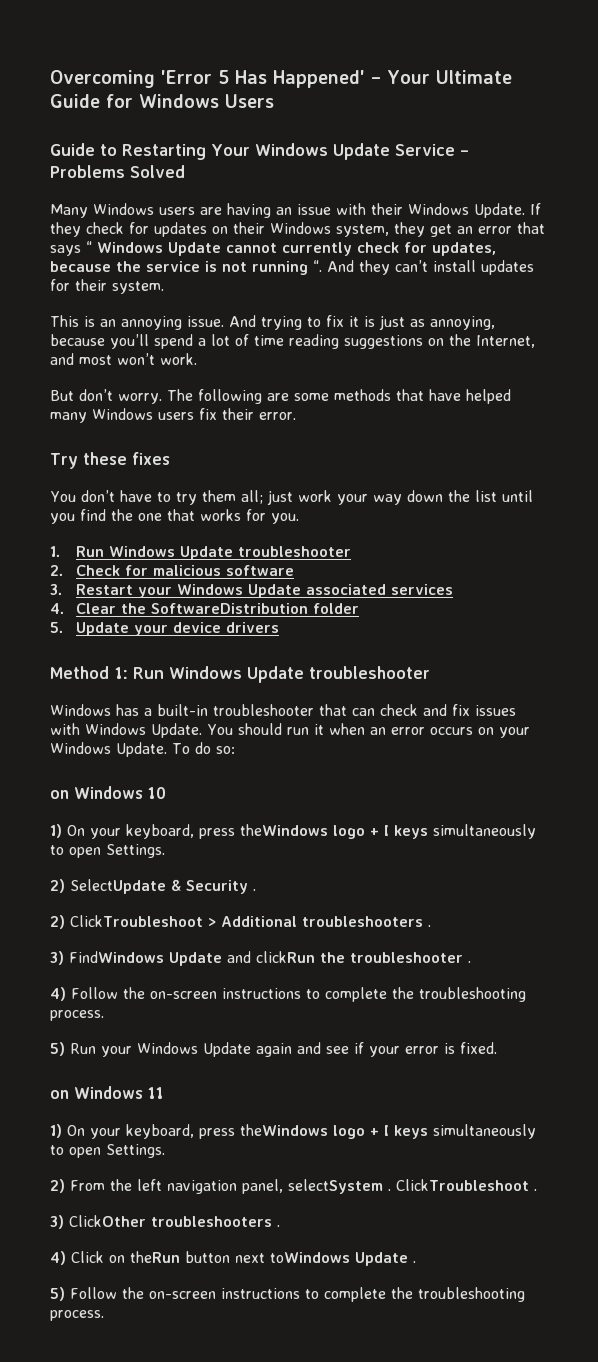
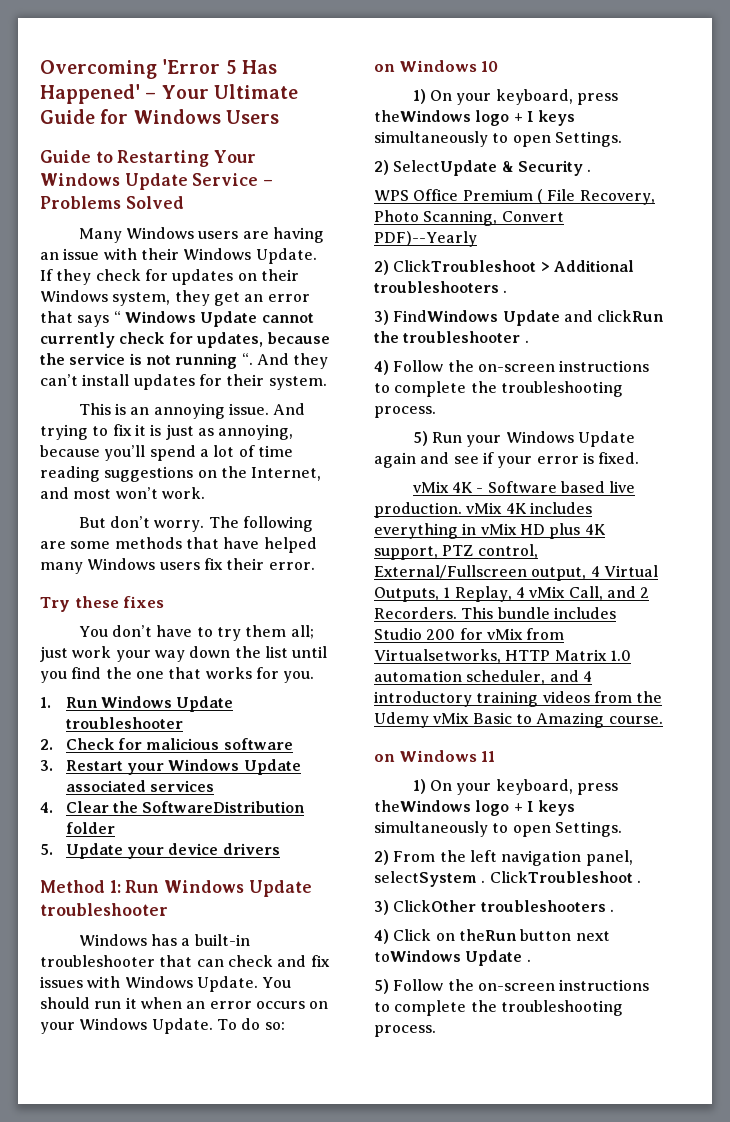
+ WPS Office Premium ( File Recovery, Photo Scanning, Convert PDF)--Yearly
+ vMix 4K - Software based live production. vMix 4K includes everything in vMix HD plus 4K support, PTZ control, External/Fullscreen output, 4 Virtual Outputs, 1 Replay, 4 vMix Call, and 2 Recorders. This bundle includes Studio 200 for vMix from Virtualsetworks, HTTP Matrix 1.0 automation scheduler, and 4 introductory training videos from the Udemy vMix Basic to Amazing course.

